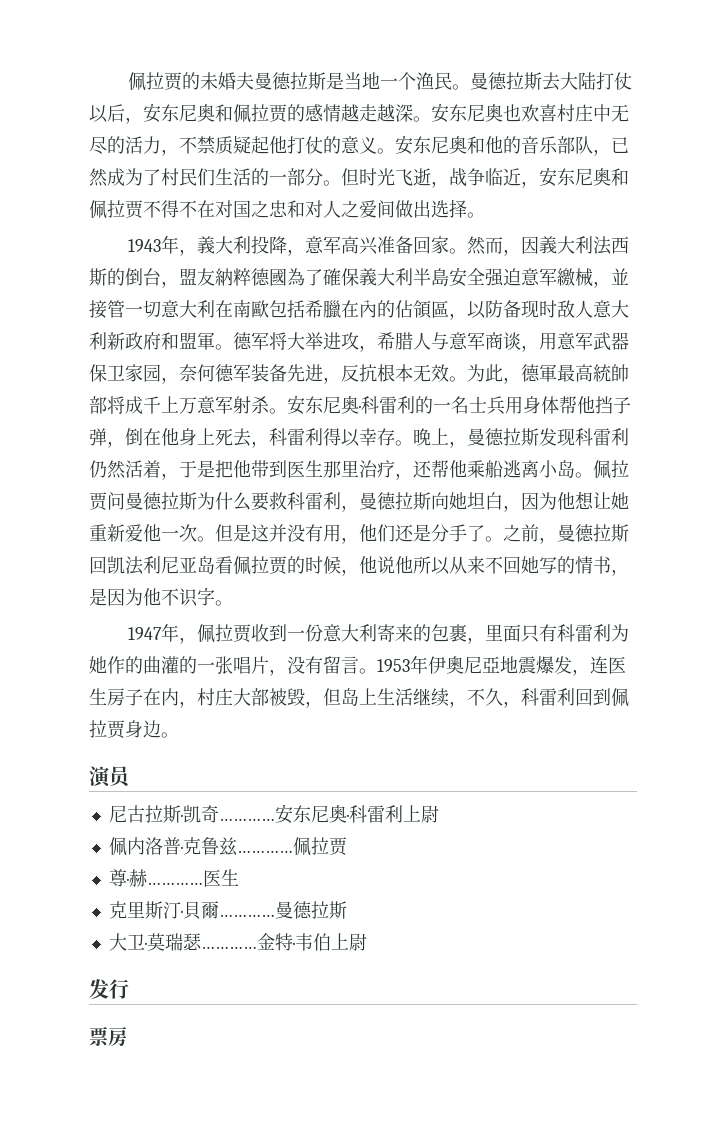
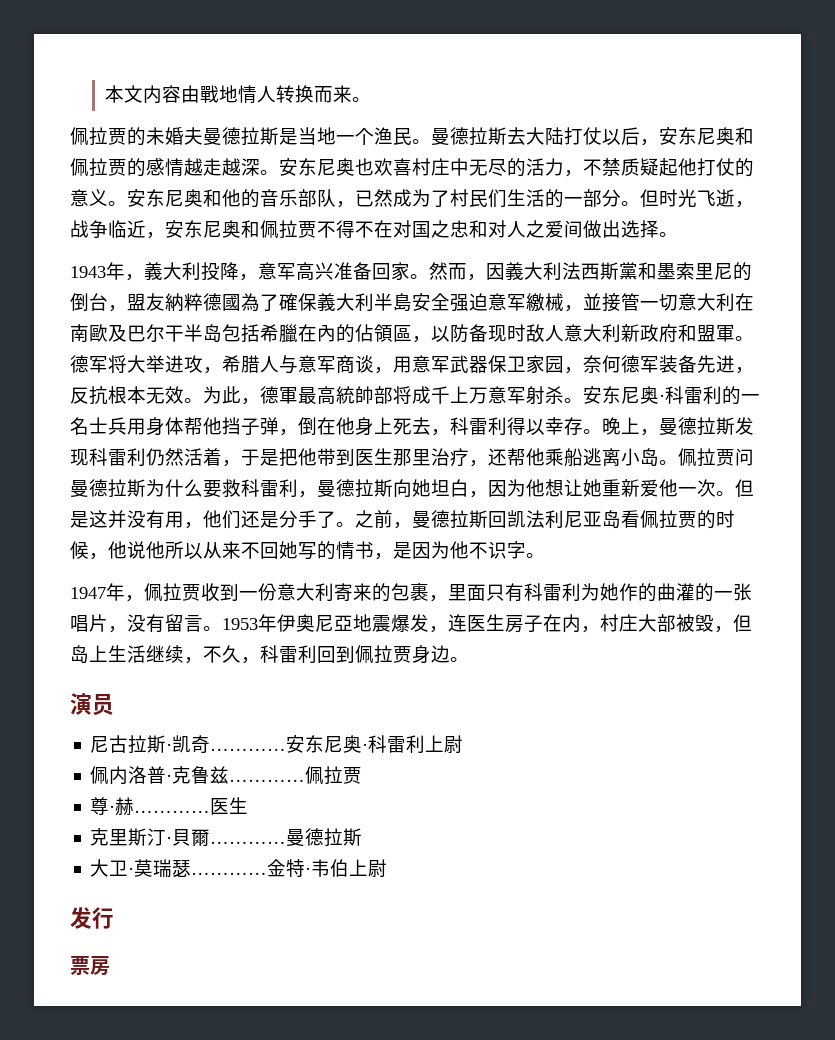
+ 本文内容由戰地情人转换而来。
- 然而，因義大利法西斯的倒台，盟友納粹德國為了確保義大利半島安全强迫意军繳械，並接管一切意大利在南歐包括希臘在內的佔領區，以防备现时敌人意大利新政府和盟軍。
+ 然而，因義大利法西斯黨和墨索里尼的倒台，盟友納粹德國為了確保義大利半島安全强迫意军繳械，並接管一切意大利在南歐及巴尔干半岛包括希臘在內的佔領區，以防备现时敌人意大利新政府和盟軍。

